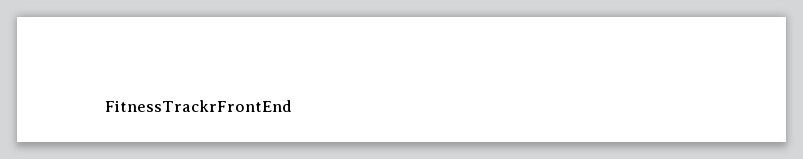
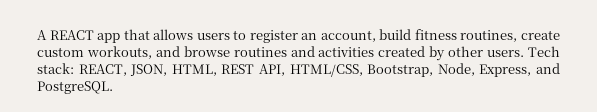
- FitnessTrackrFrontEnd
+ A REACT app that allows users to register an account, build fitness routines, create custom workouts, and browse routines and activities created by other users. Tech stack: REACT, JSON, HTML, REST API, HTML/CSS, Bootstrap, Node, Express, and PostgreSQL.

